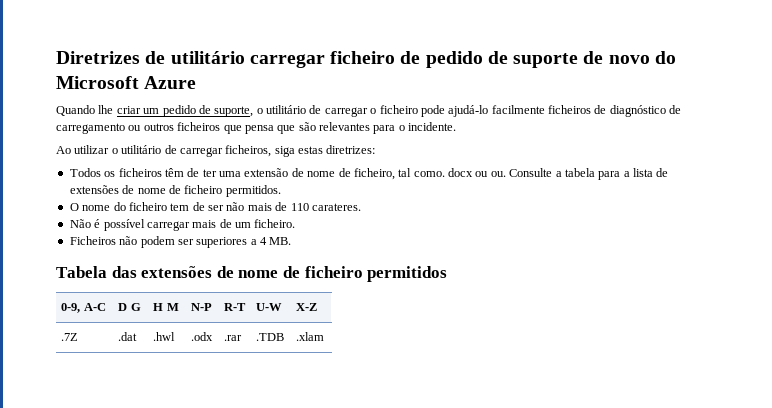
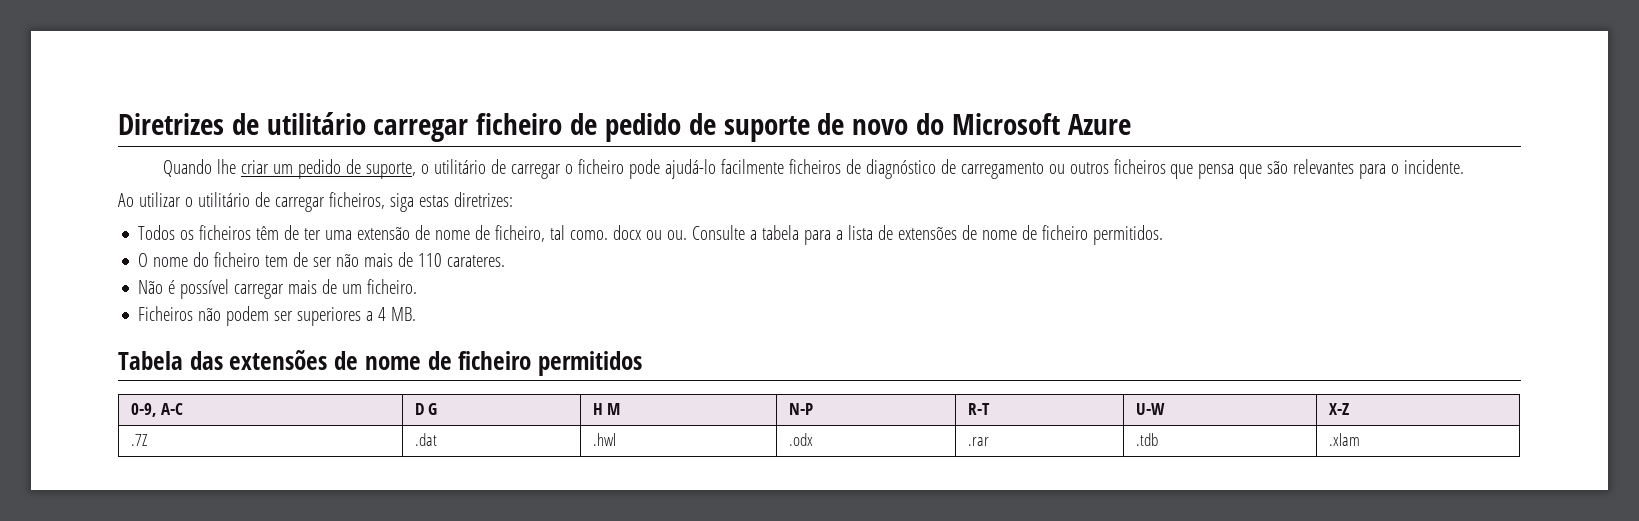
- .7Z | .dat | .hwl | .odx | .rar | .TDB | .xlam
+ .7Z | .dat | .hwl | .odx | .rar | .tdb | .xlam

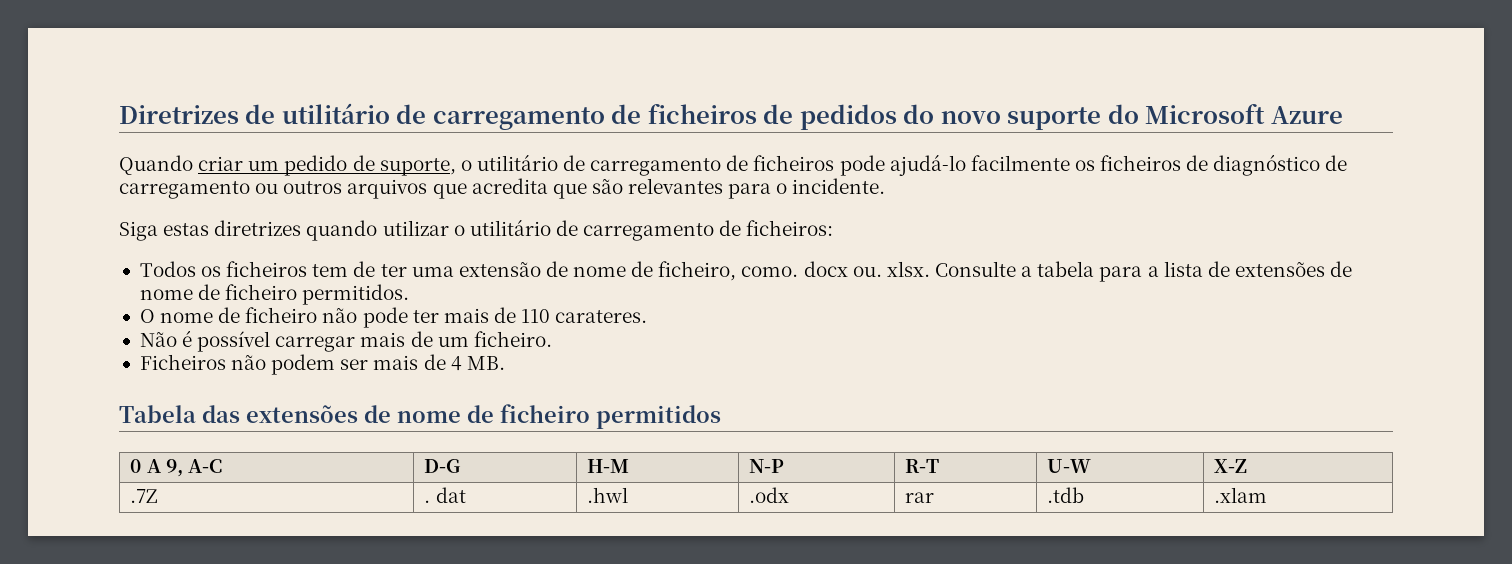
- Diretrizes de utilitário carregar ficheiro de pedido de suporte de novo do Microsoft Azure
+ Diretrizes de utilitário de carregamento de ficheiros de pedidos do novo suporte do Microsoft Azure
- Quando lhe criar um pedido de suporte, o utilitário de carregar o ficheiro pode ajudá-lo facilmente ficheiros de diagnóstico de carregamento ou outros ficheiros que pensa que são relevantes para o incidente.
+ Quando criar um pedido de suporte, o utilitário de carregamento de ficheiros pode ajudá-lo facilmente os ficheiros de diagnóstico de carregamento ou outros arquivos que acredita que são relevantes para o incidente.
- Ao utilizar o utilitário de carregar ficheiros, siga estas diretrizes:
+ Siga estas diretrizes quando utilizar o utilitário de carregamento de ficheiros:
- Todos os ficheiros têm de ter uma extensão de nome de ficheiro, tal como. docx ou ou.
+ Todos os ficheiros tem de ter uma extensão de nome de ficheiro, como. docx ou. xlsx.
- O nome do ficheiro tem de ser não mais de 110 carateres.
+ O nome de ficheiro não pode ter mais de 110 carateres.
- Ficheiros não podem ser superiores a 4 MB.
+ Ficheiros não podem ser mais de 4 MB.
- 0-9, A-C | D G | H M | N-P | R-T | U-W | X-Z
+ 0 A 9, A-C | D-G | H-M | N-P | R-T | U-W | X-Z
- .7Z | .dat | .hwl | .odx | .rar | .tdb | .xlam
+ .7Z | . dat | .hwl | .odx | rar | .tdb | .xlam

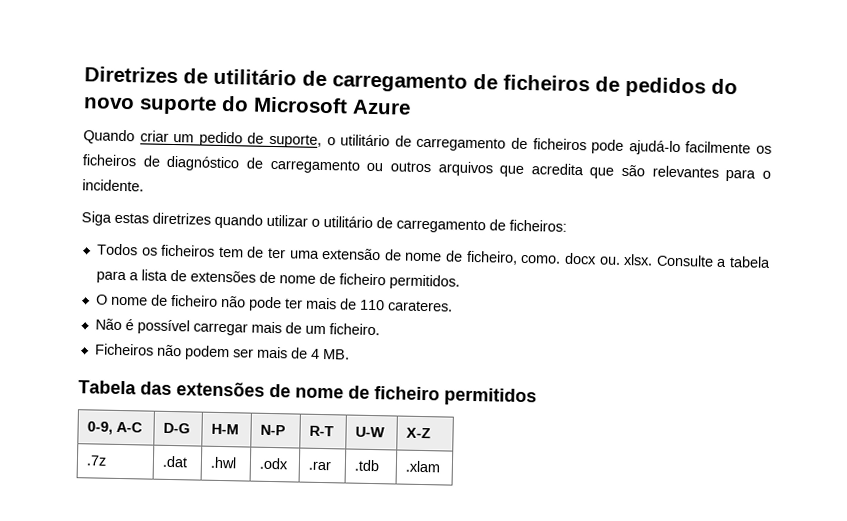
- 0 A 9, A-C | D-G | H-M | N-P | R-T | U-W | X-Z
+ 0-9, A-C | D-G | H-M | N-P | R-T | U-W | X-Z
- .7Z | . dat | .hwl | .odx | rar | .tdb | .xlam
+ .7z | .dat | .hwl | .odx | .rar | .tdb | .xlam

